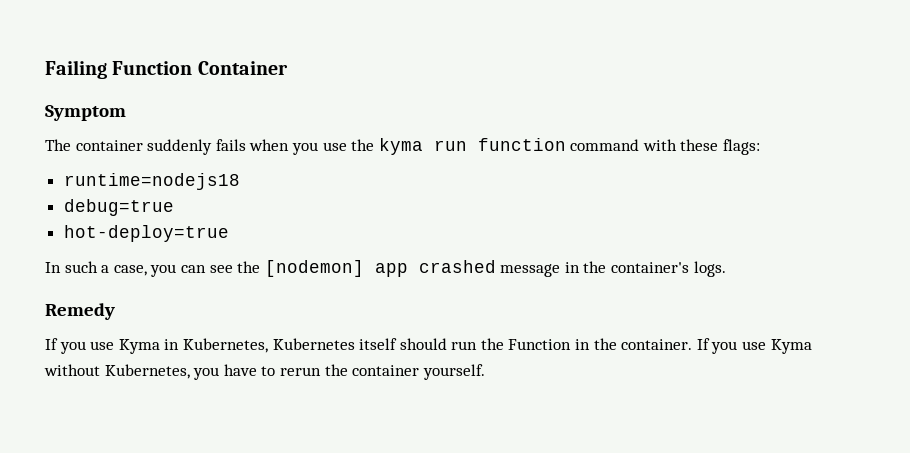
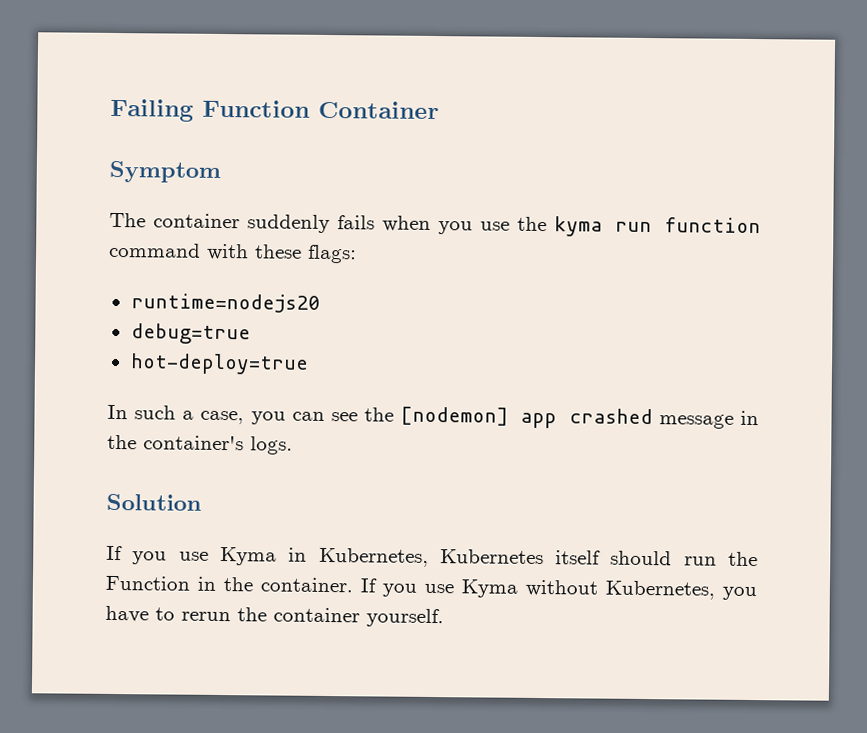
- runtime=nodejs18
+ runtime=nodejs20
- Remedy
+ Solution

